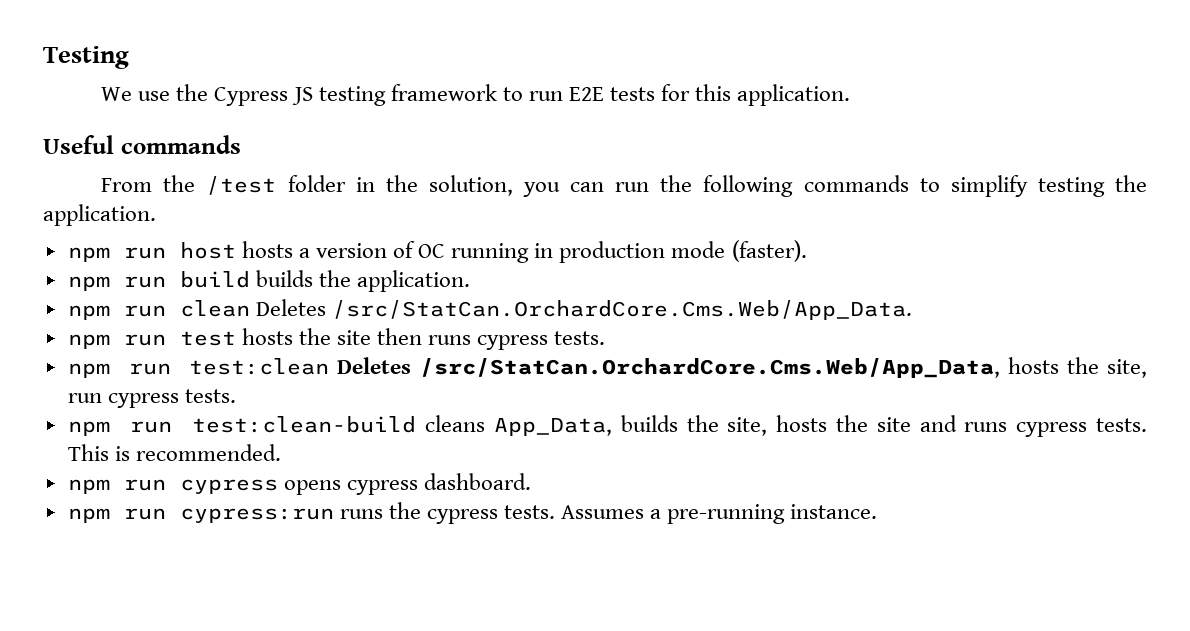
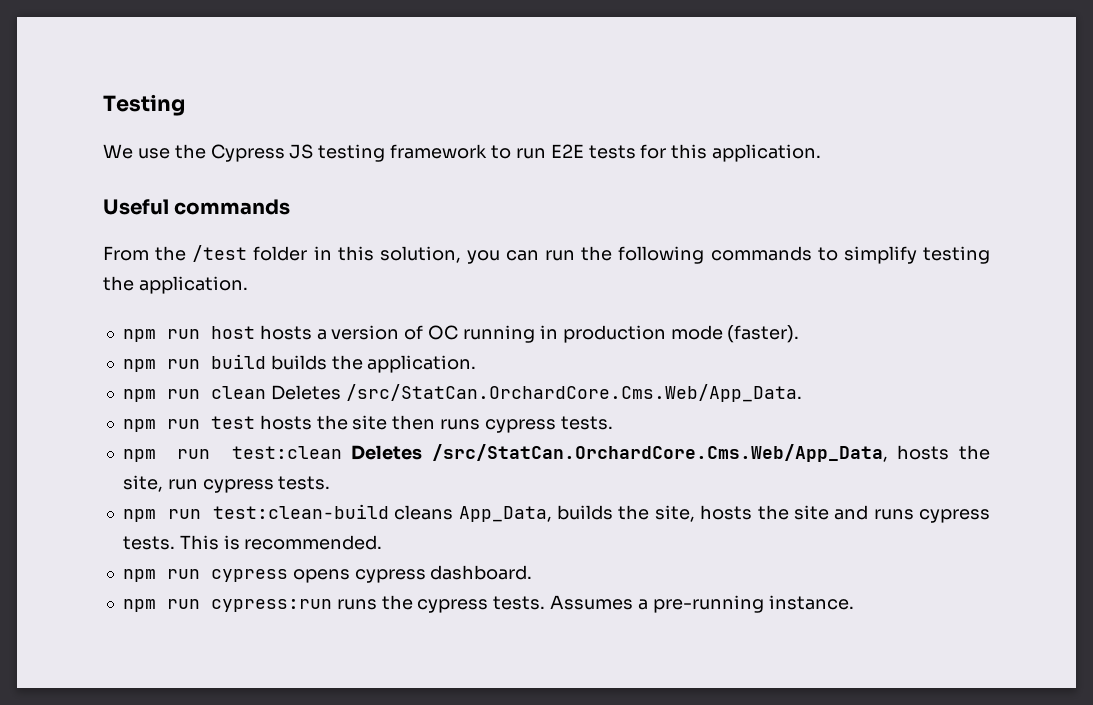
- From the /test folder in the solution, you can run the following commands to simplify testing the application.
+ From the /test folder in this solution, you can run the following commands to simplify testing the application.

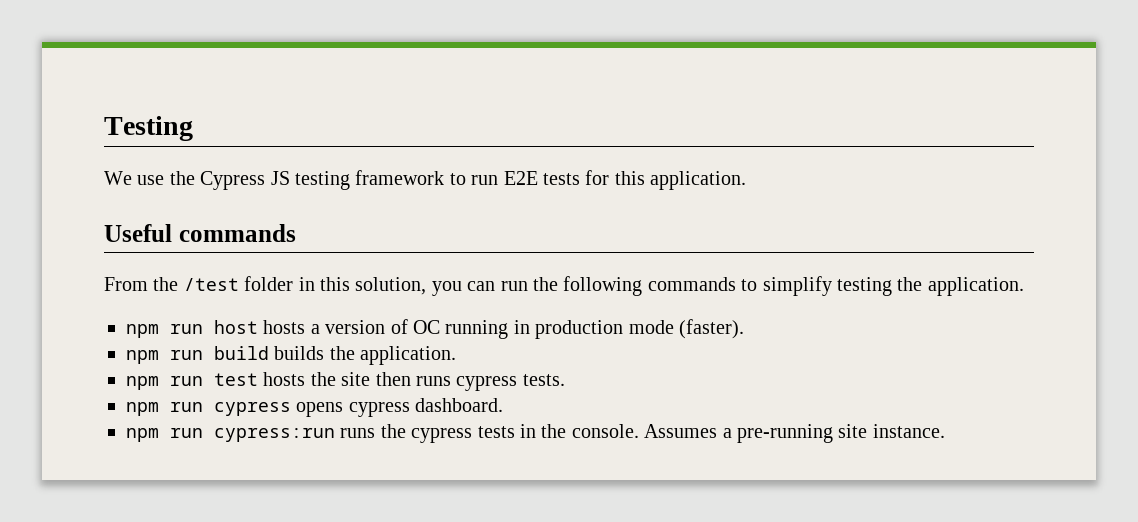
- npm run clean Deletes /src/StatCan.OrchardCore.Cms.Web/App_Data.
- npm run test:clean Deletes /src/StatCan.OrchardCore.Cms.Web/App_Data, hosts the site, run cypress tests.
- npm run test:clean-build cleans App_Data, builds the site, hosts the site and runs cypress tests. This is recommended.
- npm run cypress:run runs the cypress tests.
+ npm run cypress:run runs the cypress tests in the console.
- Assumes a pre-running instance.
+ Assumes a pre-running site instance.

